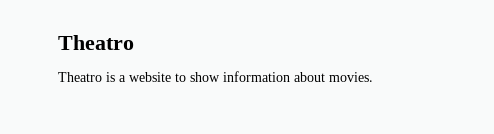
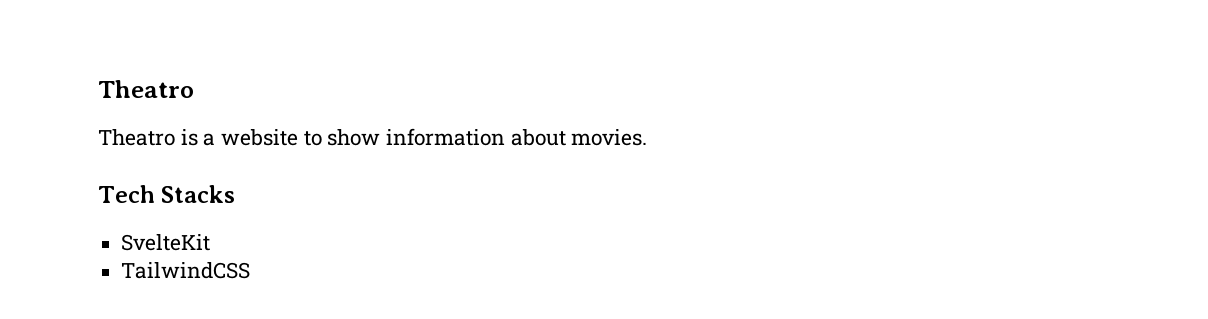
+ Tech Stacks
+ SvelteKit
+ TailwindCSS

